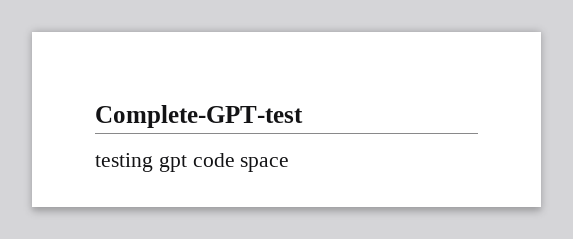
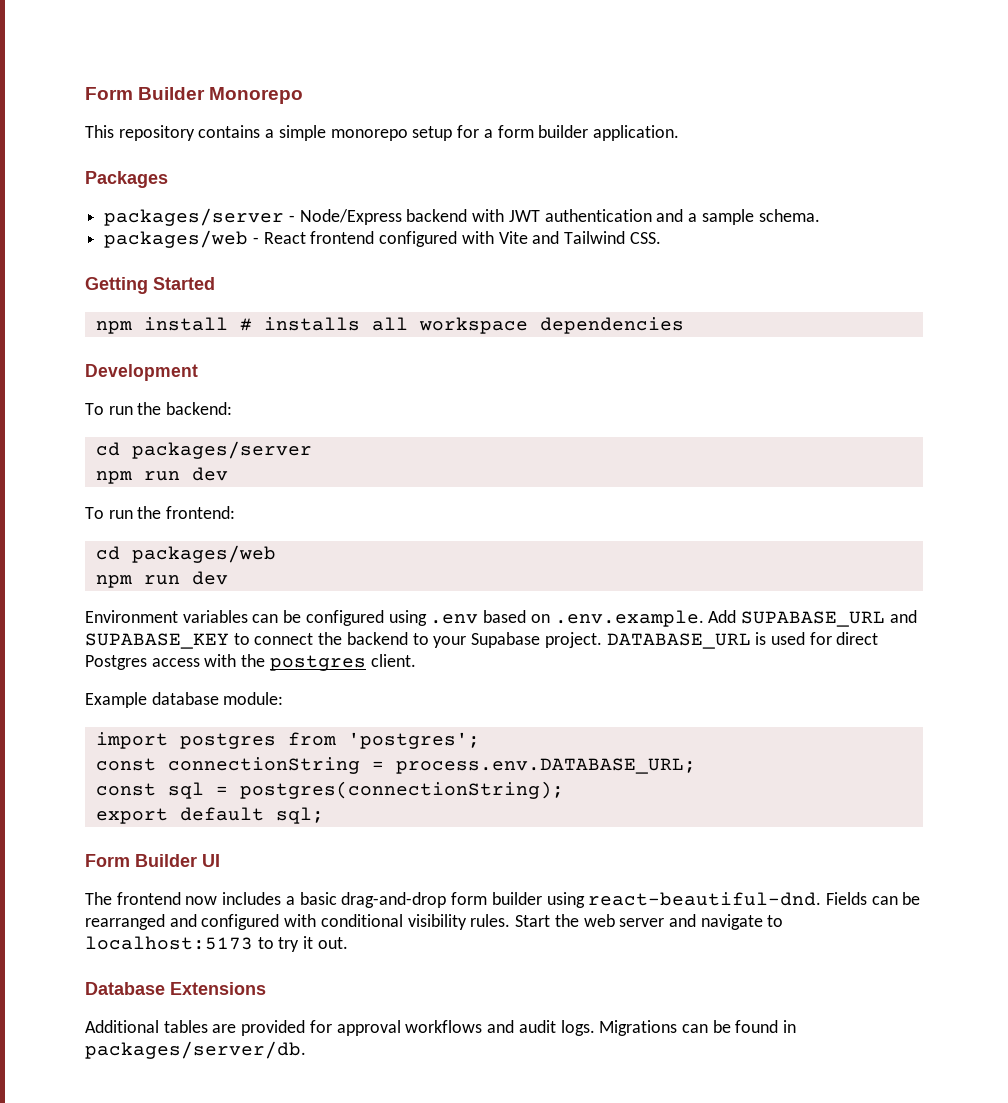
- Complete-GPT-test
- testing gpt code space
+ Form Builder Monorepo
+ This repository contains a simple monorepo setup for a form builder application.
+ Packages
+ packages/server - Node/Express backend with JWT authentication and a sample schema.
+ packages/web - React frontend configured with Vite and Tailwind CSS.
+ Getting Started
+ npm install # installs all workspace dependencies
+ Development
+ To run the backend:
+ cd packages/server
+ npm run dev
+ To run the frontend:
+ cd packages/web
+ npm run dev
+ Environment variables can be configured using .env based on .env.example. Add SUPABASE_URL and SUPABASE_KEY to connect the backend to your Supabase project. DATABASE_URL is used for direct Postgres access with the postgres client.
+ Example database module:
+ import postgres from 'postgres';
+ const connectionString = process.env.DATABASE_URL;
+ const sql = postgres(connectionString);
+ export default sql;
+ Form Builder UI
+ The frontend now includes a basic drag-and-drop form builder using react-beautiful-dnd. Fields can be rearranged and configured with conditional visibility rules. Start the web server and navigate to localhost:5173 to try it out.
+ Database Extensions
+ Additional tables are provided for approval workflows and audit logs. Migrations can be found in packages/server/db.

